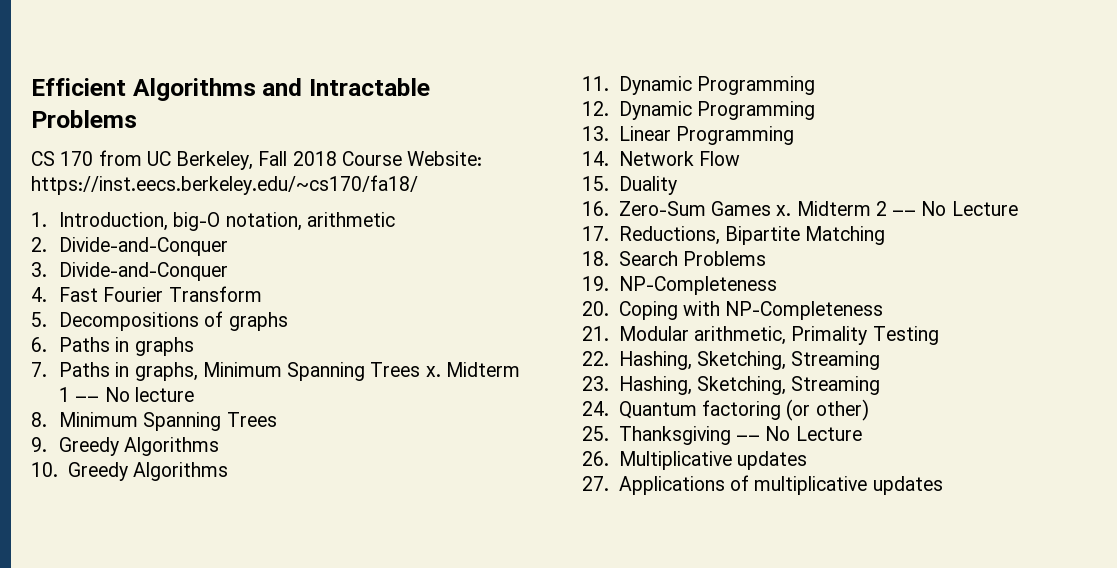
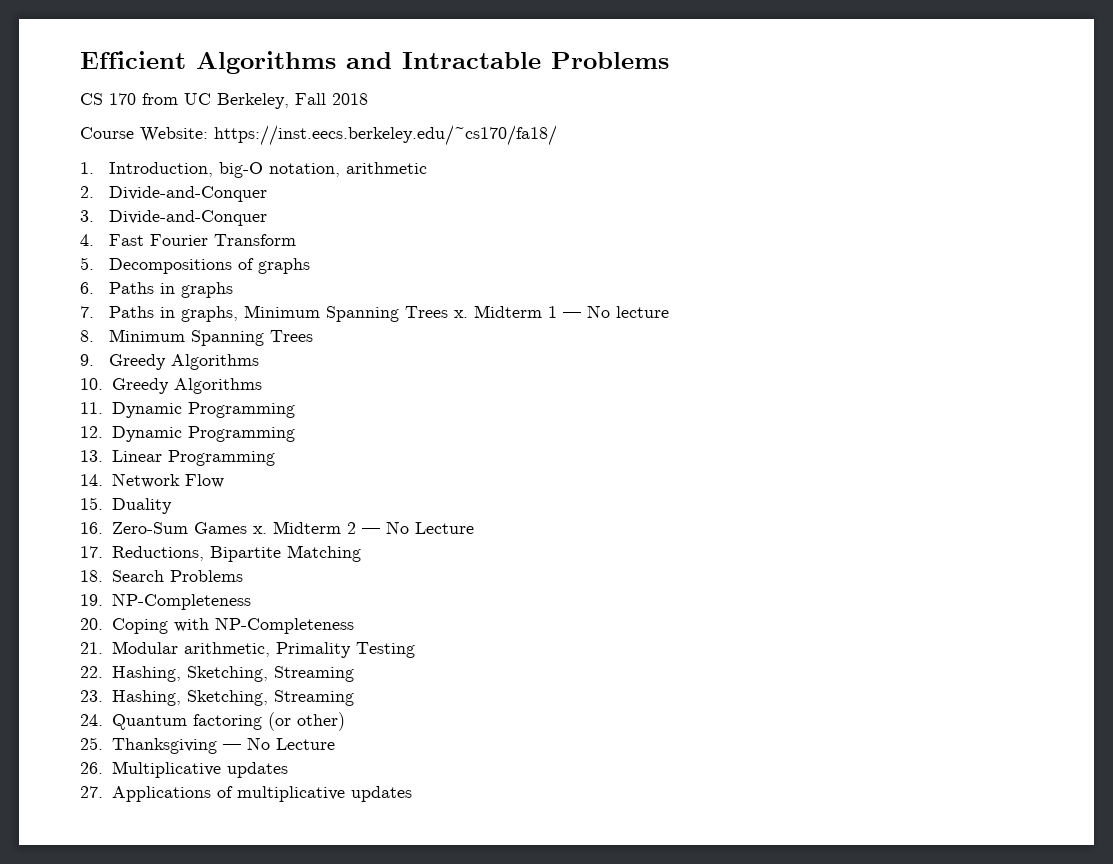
- CS 170 from UC Berkeley, Fall 2018 Course Website: https://inst.eecs.berkeley.edu/~cs170/fa18/
+ CS 170 from UC Berkeley, Fall 2018
+ Course Website: https://inst.eecs.berkeley.edu/~cs170/fa18/

